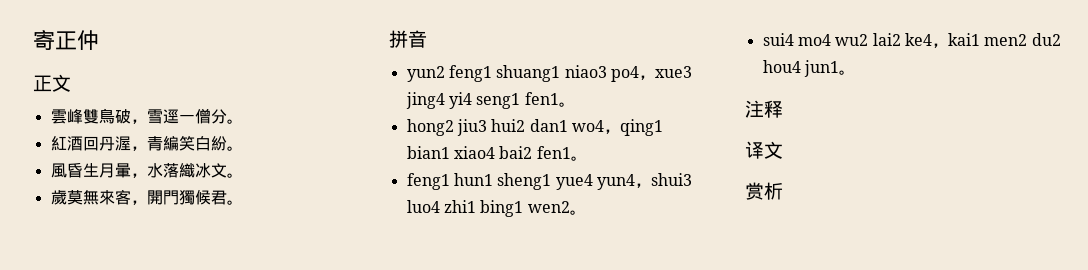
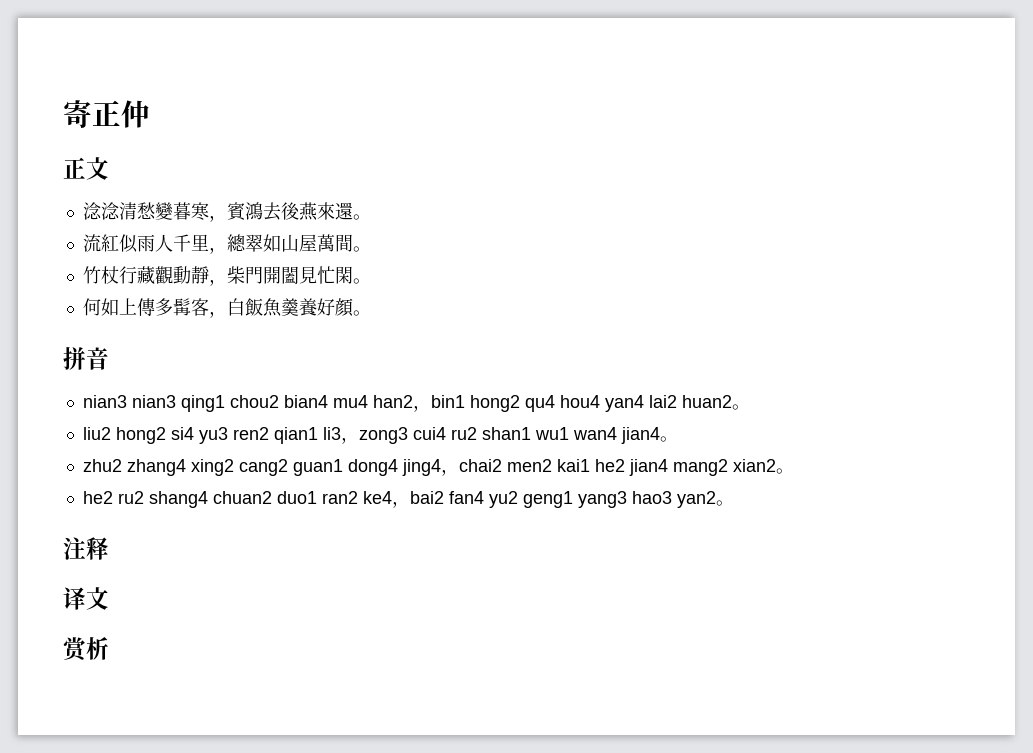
- 雲峰雙鳥破，雪逕一僧分。
- 紅酒回丹渥，青編笑白紛。
- 風昏生月暈，水落織冰文。
- 歲莫無來客，開門獨候君。
+ 淰淰清愁變暮寒，賓鴻去後燕來還。
+ 流紅似雨人千里，總翠如山屋萬間。
+ 竹杖行藏觀動靜，柴門開闔見忙閑。
+ 何如上傳多髯客，白飯魚羹養好顔。
  拼音
- yun2 feng1 shuang1 niao3 po4，xue3 jing4 yi4 seng1 fen1。
- hong2 jiu3 hui2 dan1 wo4，qing1 bian1 xiao4 bai2 fen1。
- feng1 hun1 sheng1 yue4 yun4，shui3 luo4 zhi1 bing1 wen2。
- sui4 mo4 wu2 lai2 ke4，kai1 men2 du2 hou4 jun1。
+ nian3 nian3 qing1 chou2 bian4 mu4 han2，bin1 hong2 qu4 hou4 yan4 lai2 huan2。
+ liu2 hong2 si4 yu3 ren2 qian1 li3，zong3 cui4 ru2 shan1 wu1 wan4 jian4。
+ zhu2 zhang4 xing2 cang2 guan1 dong4 jing4，chai2 men2 kai1 he2 jian4 mang2 xian2。
+ he2 ru2 shang4 chuan2 duo1 ran2 ke4，bai2 fan4 yu2 geng1 yang3 hao3 yan2。

